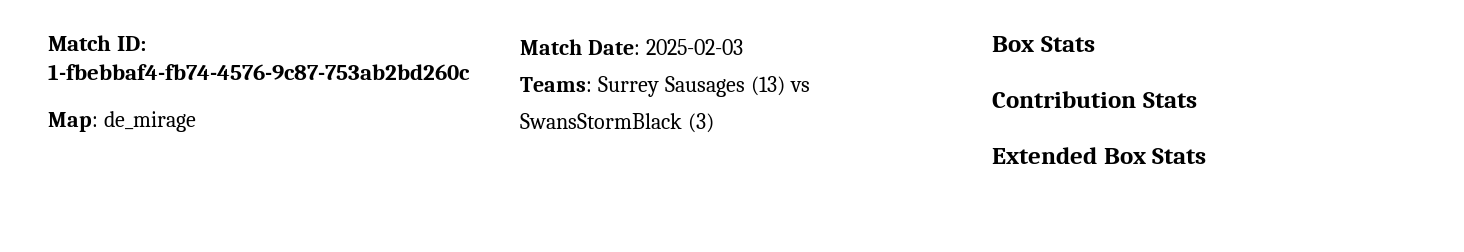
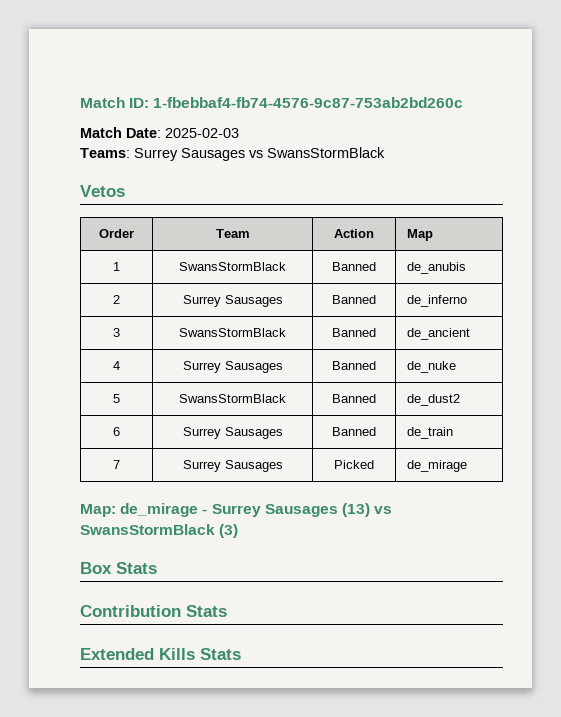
- Map: de_mirage
- Teams: Surrey Sausages (13) vs SwansStormBlack (3)
+ Teams: Surrey Sausages vs SwansStormBlack
+ Vetos
+ Order | Team | Action | Map
+ 1 | SwansStormBlack | Banned | de_anubis
+ 2 | Surrey Sausages | Banned | de_inferno
+ 3 | SwansStormBlack | Banned | de_ancient
+ 4 | Surrey Sausages | Banned | de_nuke
+ 5 | SwansStormBlack | Banned | de_dust2
+ 6 | Surrey Sausages | Banned | de_train
+ 7 | Surrey Sausages | Picked | de_mirage
+ Map: de_mirage - Surrey Sausages (13) vs SwansStormBlack (3)
- Extended Box Stats
+ Extended Kills Stats

